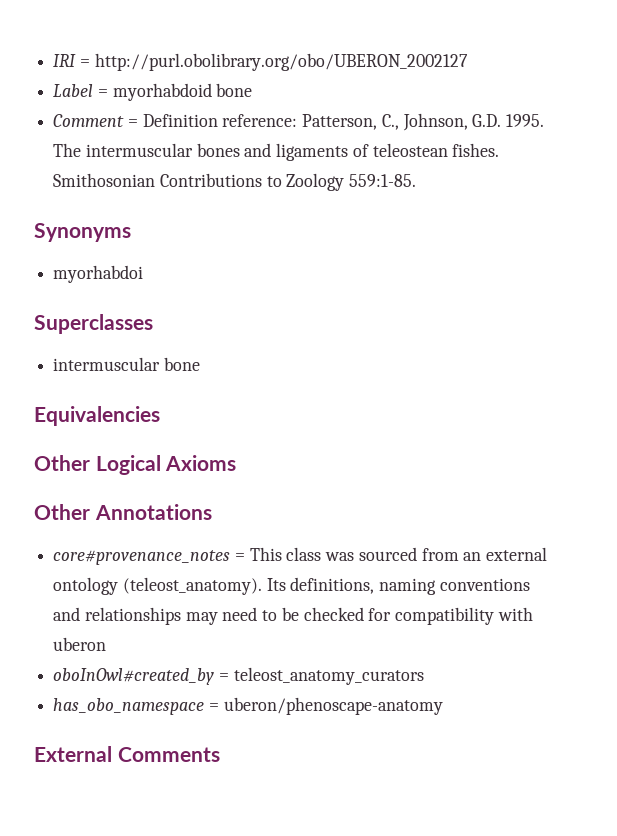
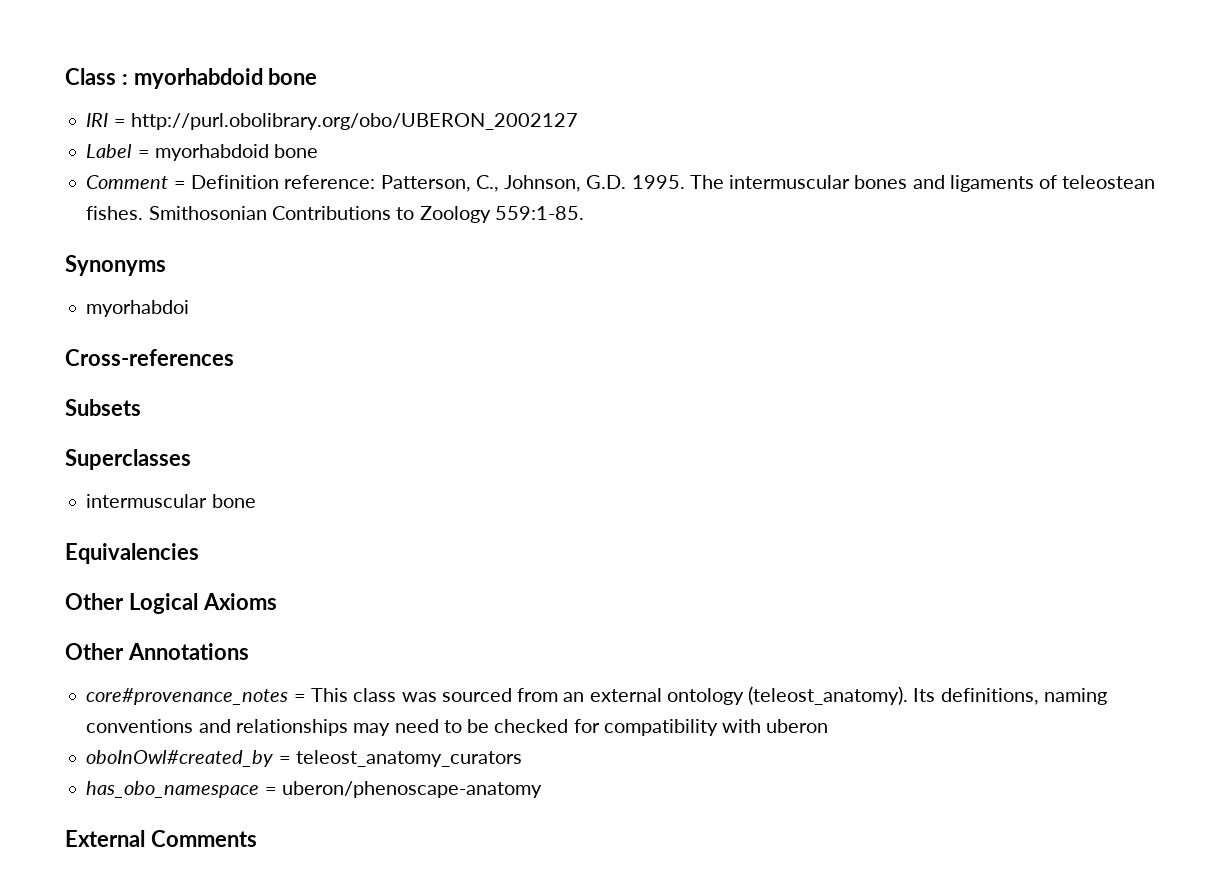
+ Class : myorhabdoid bone
+ Cross-references
+ Subsets

